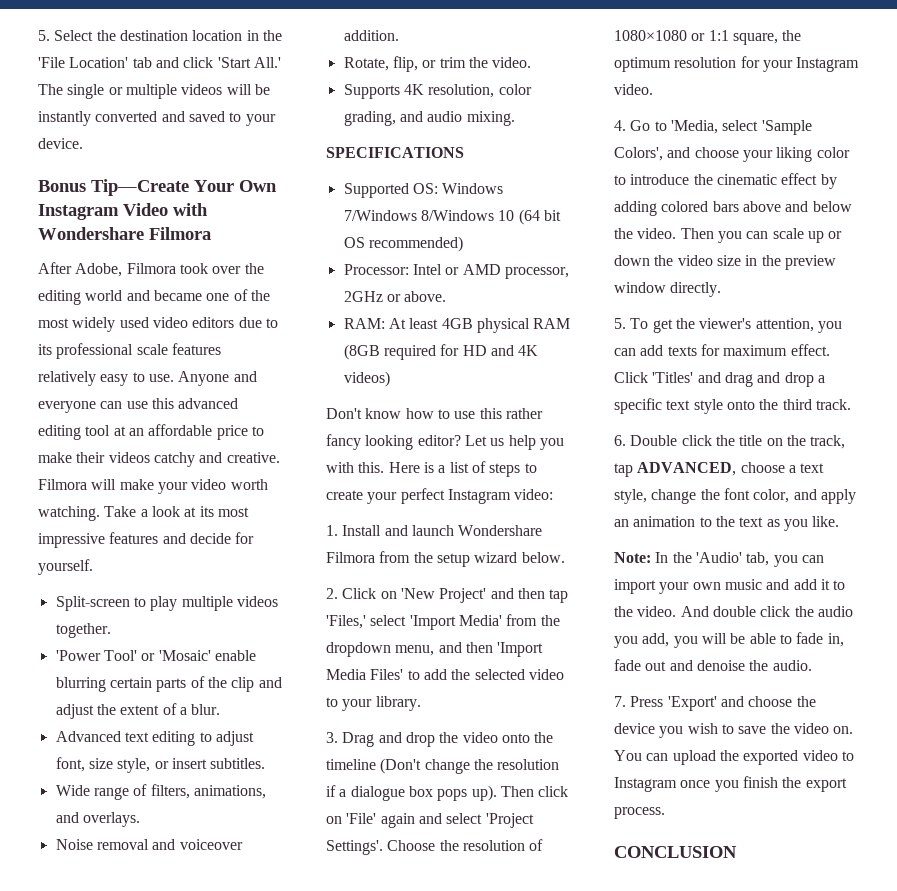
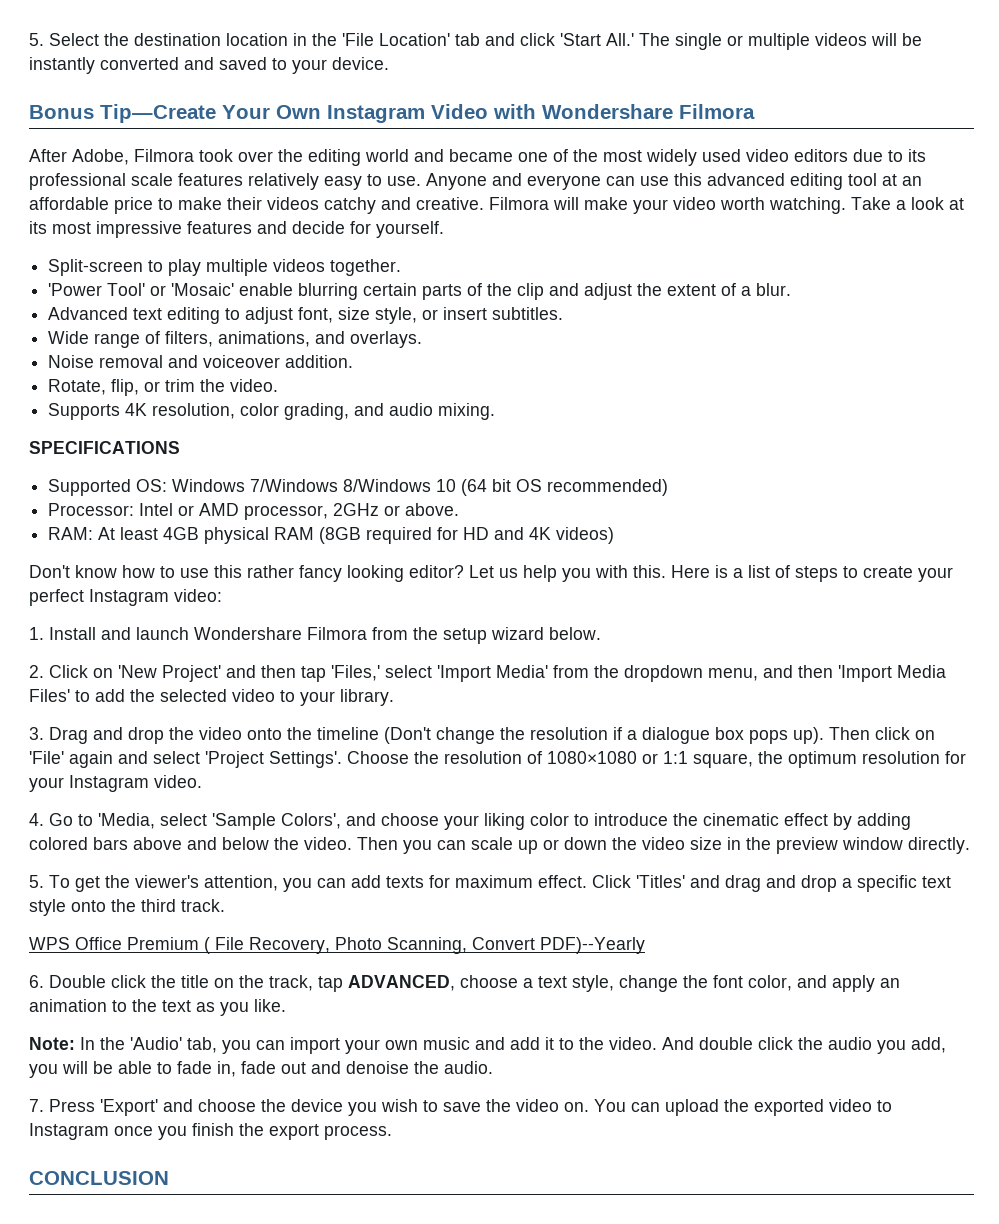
+ WPS Office Premium ( File Recovery, Photo Scanning, Convert PDF)--Yearly

